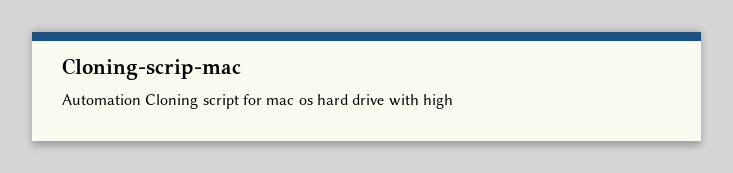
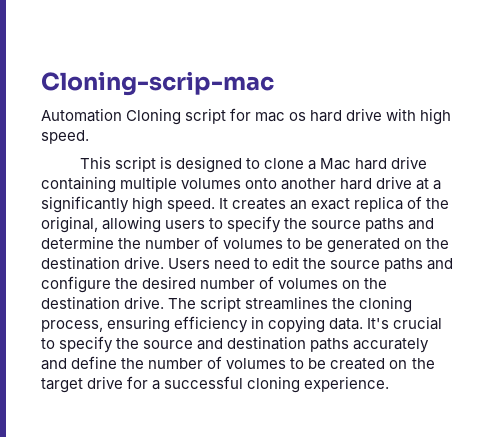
- Automation Cloning script for mac os hard drive with high
+ Automation Cloning script for mac os hard drive with high speed.
+ This script is designed to clone a Mac hard drive containing multiple volumes onto another hard drive at a significantly high speed. It creates an exact replica of the original, allowing users to specify the source paths and determine the number of volumes to be generated on the destination drive. Users need to edit the source paths and configure the desired number of volumes on the destination drive. The script streamlines the cloning process, ensuring efficiency in copying data. It's crucial to specify the source and destination paths accurately and define the number of volumes to be created on the target drive for a successful cloning experience.

